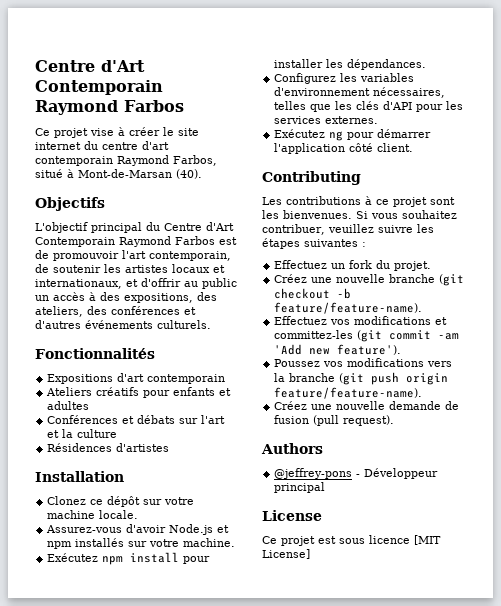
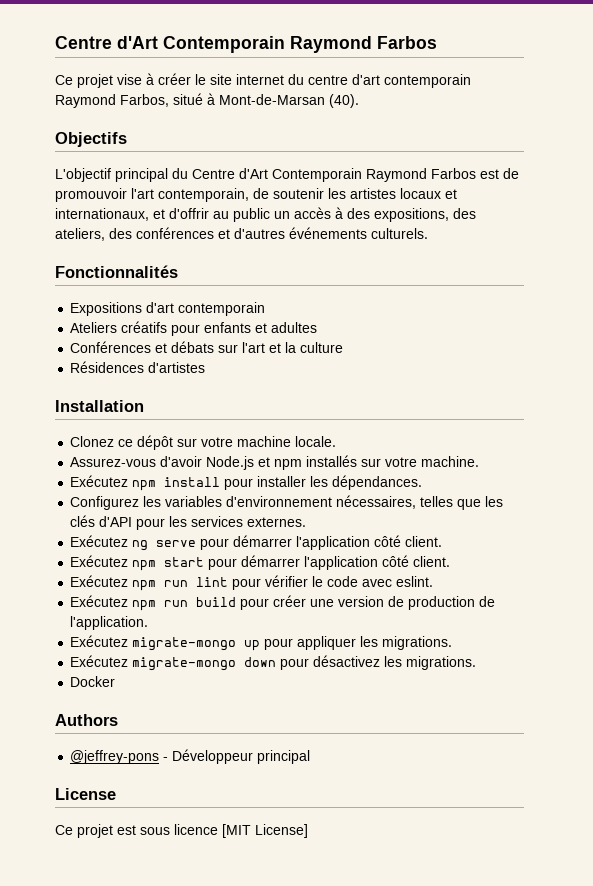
- Exécutez ng pour démarrer l'application côté client.
- Contributing
- Les contributions à ce projet sont les bienvenues. Si vous souhaitez contribuer, veuillez suivre les étapes suivantes :
- Effectuez un fork du projet.
- Créez une nouvelle branche (git checkout -b feature/feature-name).
- Effectuez vos modifications et committez-les (git commit -am 'Add new feature').
- Poussez vos modifications vers la branche (git push origin feature/feature-name).
- Créez une nouvelle demande de fusion (pull request).
+ Exécutez ng serve pour démarrer l'application côté client.
+ Exécutez npm start pour démarrer l'application côté client.
+ Exécutez npm run lint pour vérifier le code avec eslint.
+ Exécutez npm run build pour créer une version de production de l'application.
+ Exécutez migrate-mongo up pour appliquer les migrations.
+ Exécutez migrate-mongo down pour désactivez les migrations.
+ Docker

